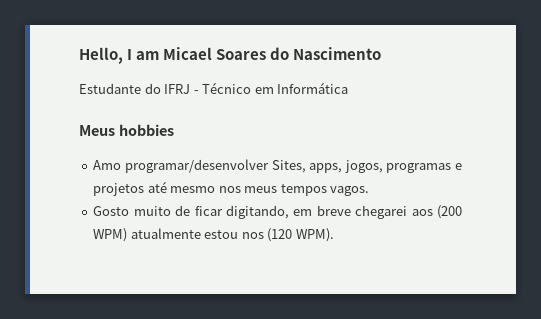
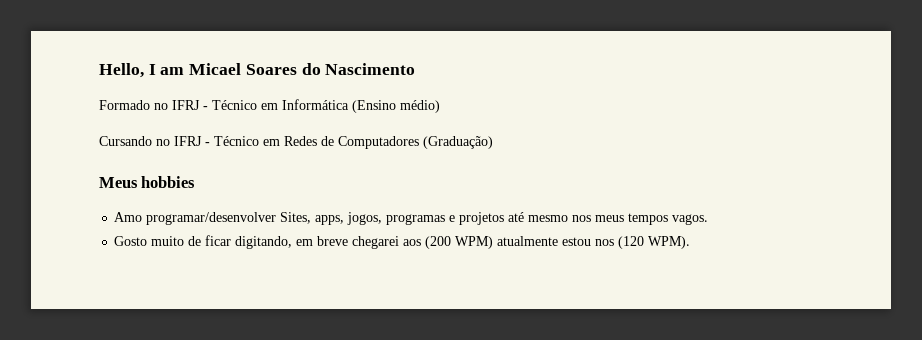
- Estudante do IFRJ - Técnico em Informática
+ Formado no IFRJ - Técnico em Informática (Ensino médio)
+ Cursando no IFRJ - Técnico em Redes de Computadores (Graduação)

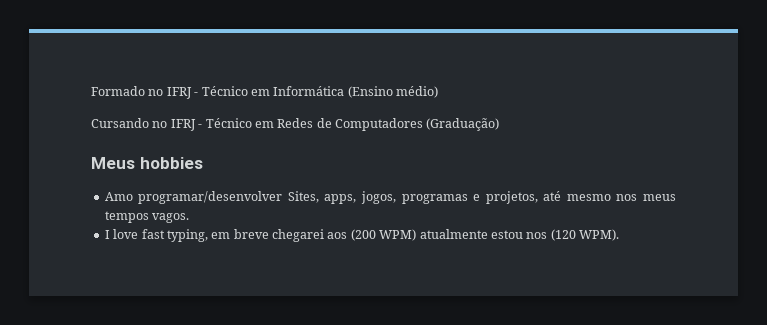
- Hello, I am Micael Soares do Nascimento
- Amo programar/desenvolver Sites, apps, jogos, programas e projetos até mesmo nos meus tempos vagos.
+ Amo programar/desenvolver Sites, apps, jogos, programas e projetos, até mesmo nos meus tempos vagos.
- Gosto muito de ficar digitando, em breve chegarei aos (200 WPM) atualmente estou nos (120 WPM).
+ I love fast typing, em breve chegarei aos (200 WPM) atualmente estou nos (120 WPM).

